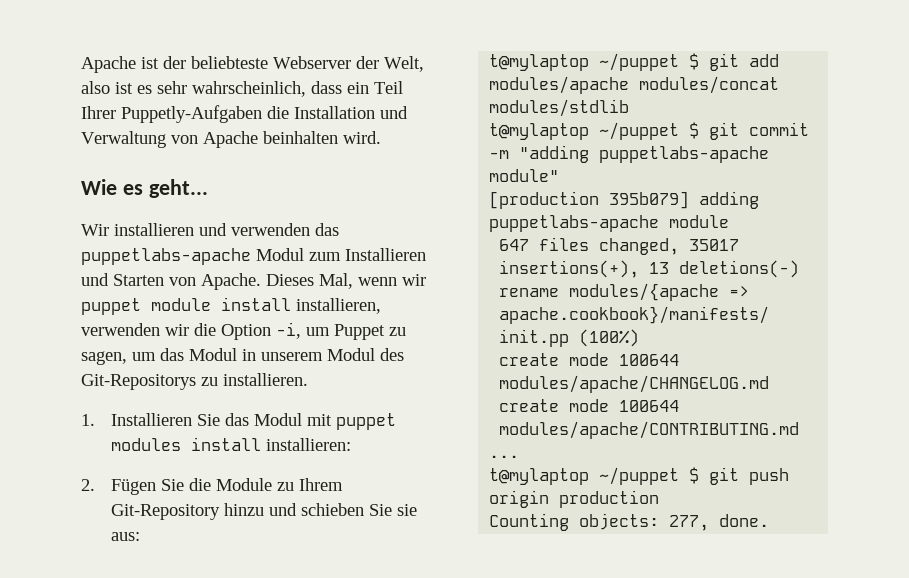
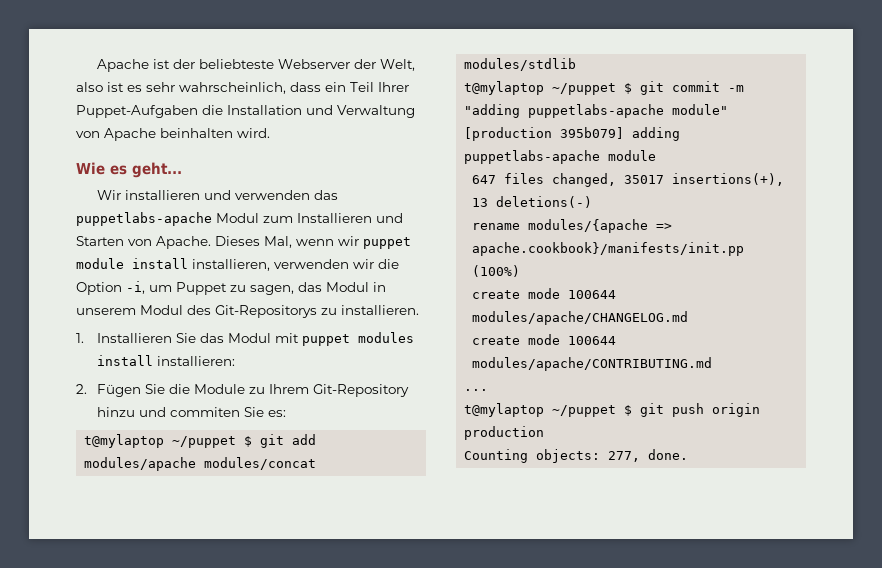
- Apache ist der beliebteste Webserver der Welt, also ist es sehr wahrscheinlich, dass ein Teil Ihrer Puppetly-Aufgaben die Installation und Verwaltung von Apache beinhalten wird.
+ Apache ist der beliebteste Webserver der Welt, also ist es sehr wahrscheinlich, dass ein Teil Ihrer Puppet-Aufgaben die Installation und Verwaltung von Apache beinhalten wird.
- Dieses Mal, wenn wir puppet module install installieren, verwenden wir die Option -i, um Puppet zu sagen, um das Modul in unserem Modul des Git-Repositorys zu installieren.
+ Dieses Mal, wenn wir puppet module install installieren, verwenden wir die Option -i, um Puppet zu sagen, das Modul in unserem Modul des Git-Repositorys zu installieren.
- 2. Fügen Sie die Module zu Ihrem Git-Repository hinzu und schieben Sie sie aus:
+ 2. Fügen Sie die Module zu Ihrem Git-Repository hinzu und commiten Sie es:

